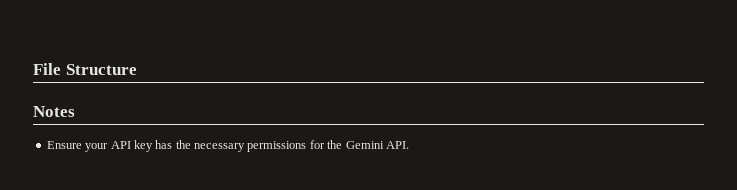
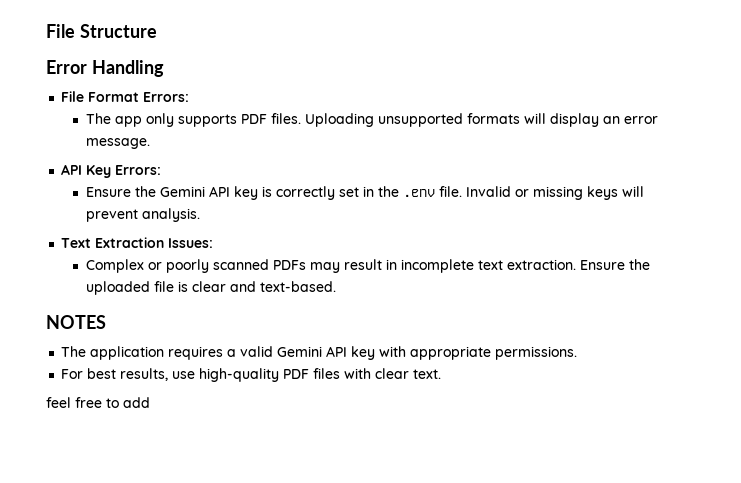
- Notes
- Ensure your API key has the necessary permissions for the Gemini API.
+ Error Handling
+ File Format Errors:
+ The app only supports PDF files. Uploading unsupported formats will display an error message.
+ API Key Errors:
+ Ensure the Gemini API key is correctly set in the .env file. Invalid or missing keys will prevent analysis.
+ Text Extraction Issues:
+ Complex or poorly scanned PDFs may result in incomplete text extraction. Ensure the uploaded file is clear and text-based.
+ NOTES
+ The application requires a valid Gemini API key with appropriate permissions.
+ For best results, use high-quality PDF files with clear text.
+ feel free to add

